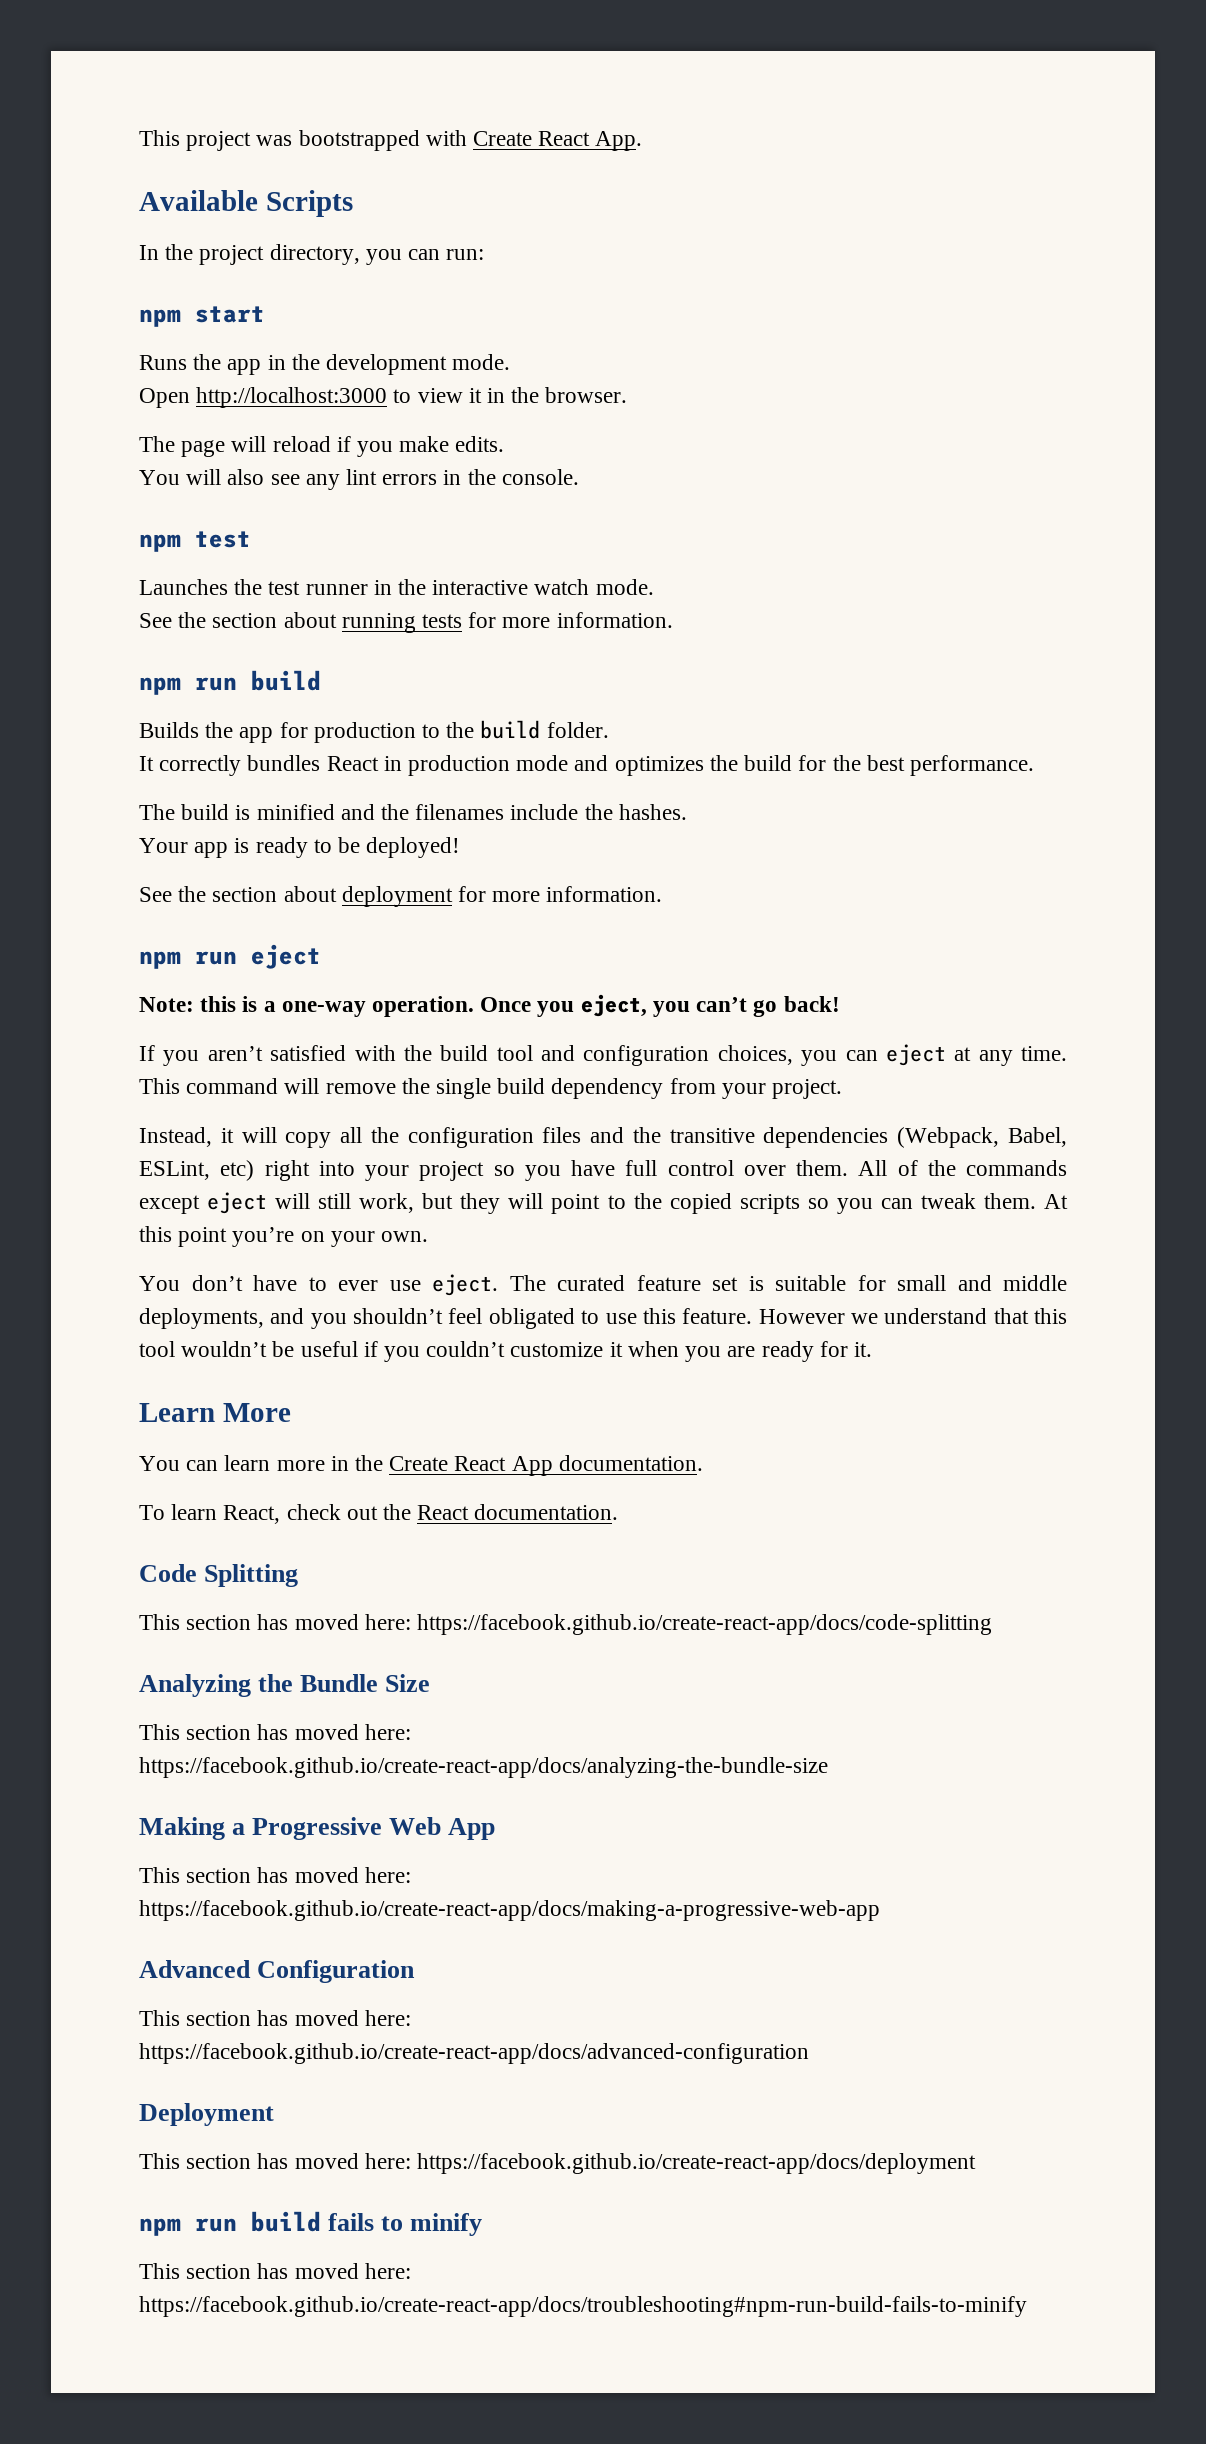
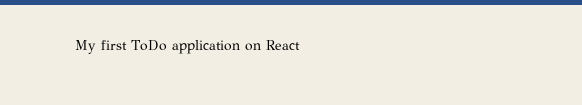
- This project was bootstrapped with Create React App.
- Available Scripts
- In the project directory, you can run:
- npm start
- Runs the app in the development mode.
- Open http://localhost:3000 to view it in the browser.
- The page will reload if you make edits.
- You will also see any lint errors in the console.
- npm test
- Launches the test runner in the interactive watch mode.
- See the section about running tests for more information.
- npm run build
- Builds the app for production to the build folder.
- It correctly bundles React in production mode and optimizes the build for the best performance.
- The build is minified and the filenames include the hashes.
- Your app is ready to be deployed!
- See the section about deployment for more information.
- npm run eject
- Note: this is a one-way operation. Once you eject, you can’t go back!
- If you aren’t satisfied with the build tool and configuration choices, you can eject at any time. This command will remove the single build dependency from your project.
- Instead, it will copy all the configuration files and the transitive dependencies (Webpack, Babel, ESLint, etc) right into your project so you have full control over them. All of the commands except eject will still work, but they will point to the copied scripts so you can tweak them. At this point you’re on your own.
- You don’t have to ever use eject. The curated feature set is suitable for small and middle deployments, and you shouldn’t feel obligated to use this feature. However we understand that this tool wouldn’t be useful if you couldn’t customize it when you are ready for it.
- Learn More
- You can learn more in the Create React App documentation.
- To learn React, check out the React documentation.
- Code Splitting
- This section has moved here: https://facebook.github.io/create-react-app/docs/code-splitting
- Analyzing the Bundle Size
- This section has moved here: https://facebook.github.io/create-react-app/docs/analyzing-the-bundle-size
- Making a Progressive Web App
- This section has moved here: https://facebook.github.io/create-react-app/docs/making-a-progressive-web-app
- Advanced Configuration
- This section has moved here: https://facebook.github.io/create-react-app/docs/advanced-configuration
- Deployment
- This section has moved here: https://facebook.github.io/create-react-app/docs/deployment
- npm run build fails to minify
- This section has moved here: https://facebook.github.io/create-react-app/docs/troubleshooting#npm-run-build-fails-to-minify
+ My first ToDo application on React

